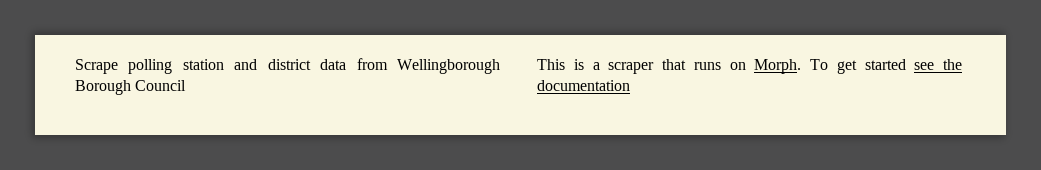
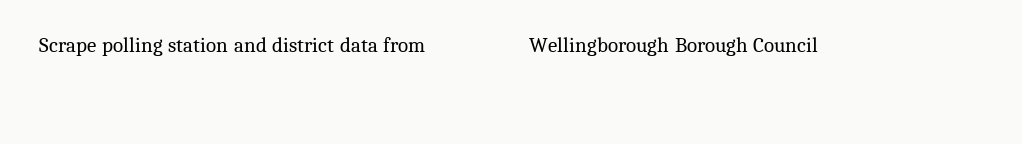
- This is a scraper that runs on Morph. To get started see the documentation

